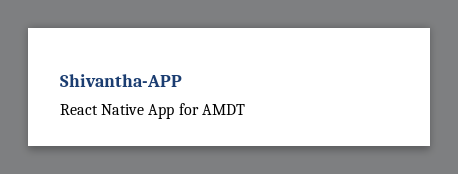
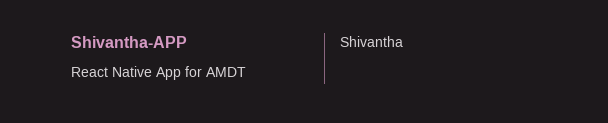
- React Native App for AMDT
+ React Native App for AMDT Shivantha

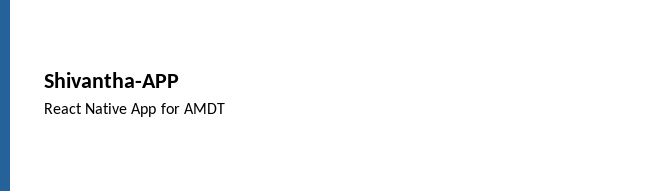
- React Native App for AMDT Shivantha
+ React Native App for AMDT

